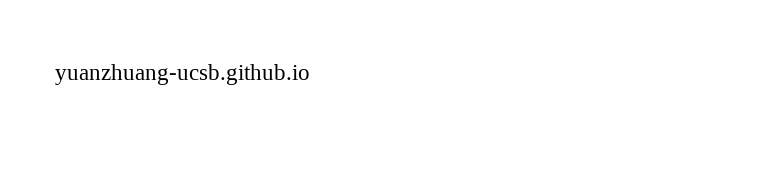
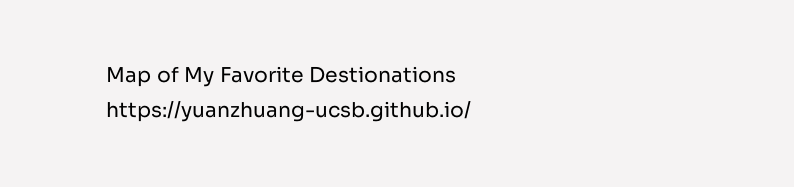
- yuanzhuang-ucsb.github.io
+ Map of My Favorite Destionations https://yuanzhuang-ucsb.github.io/

